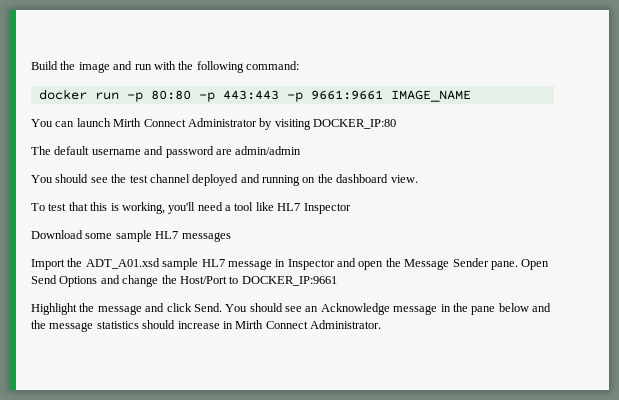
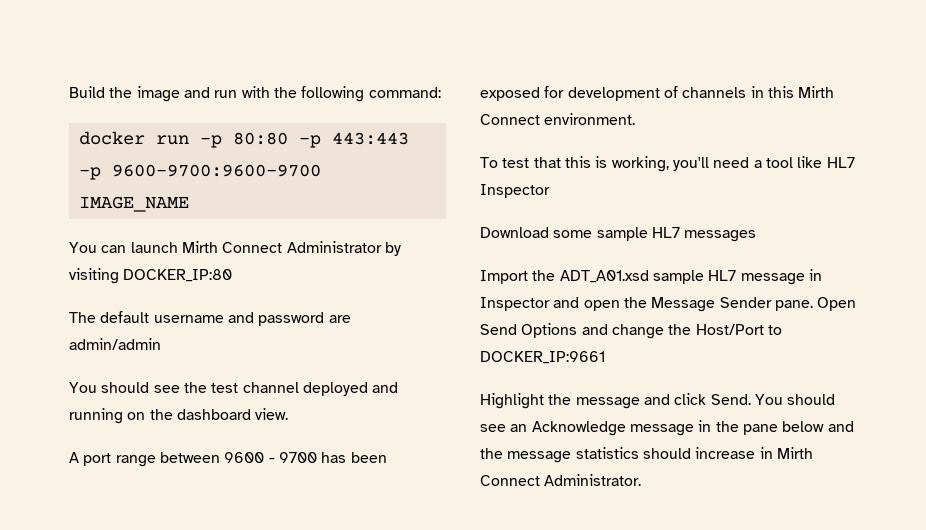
- docker run -p 80:80 -p 443:443 -p 9661:9661 IMAGE_NAME
+ docker run -p 80:80 -p 443:443 -p 9600-9700:9600-9700 IMAGE_NAME
+ A port range between 9600 - 9700 has been exposed for development of channels in this Mirth Connect environment.

